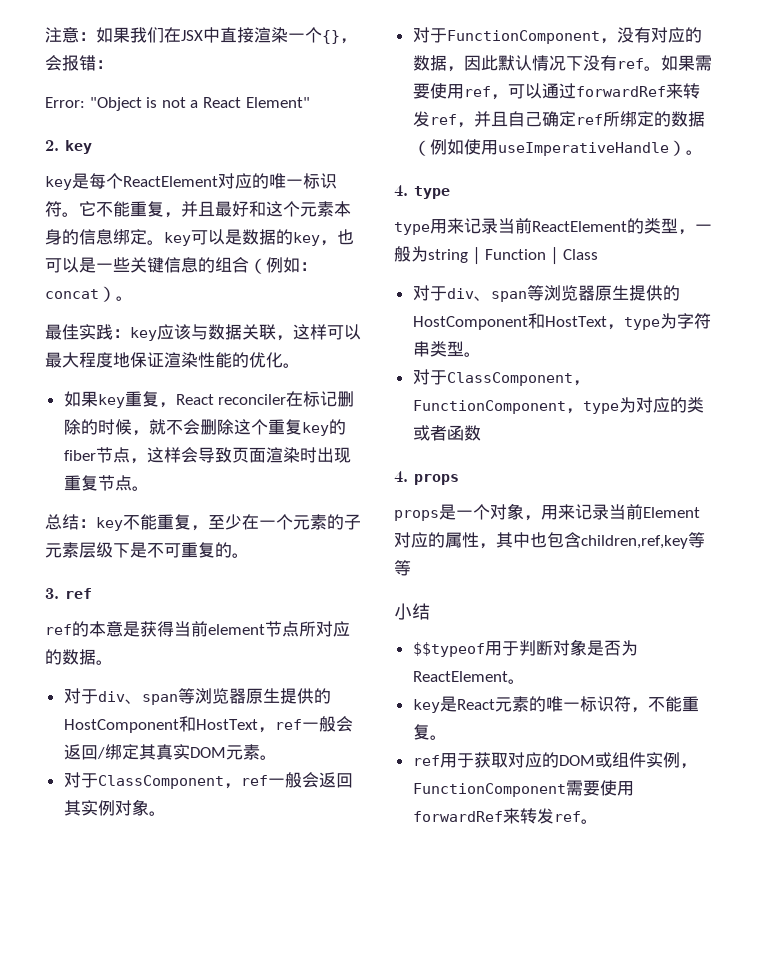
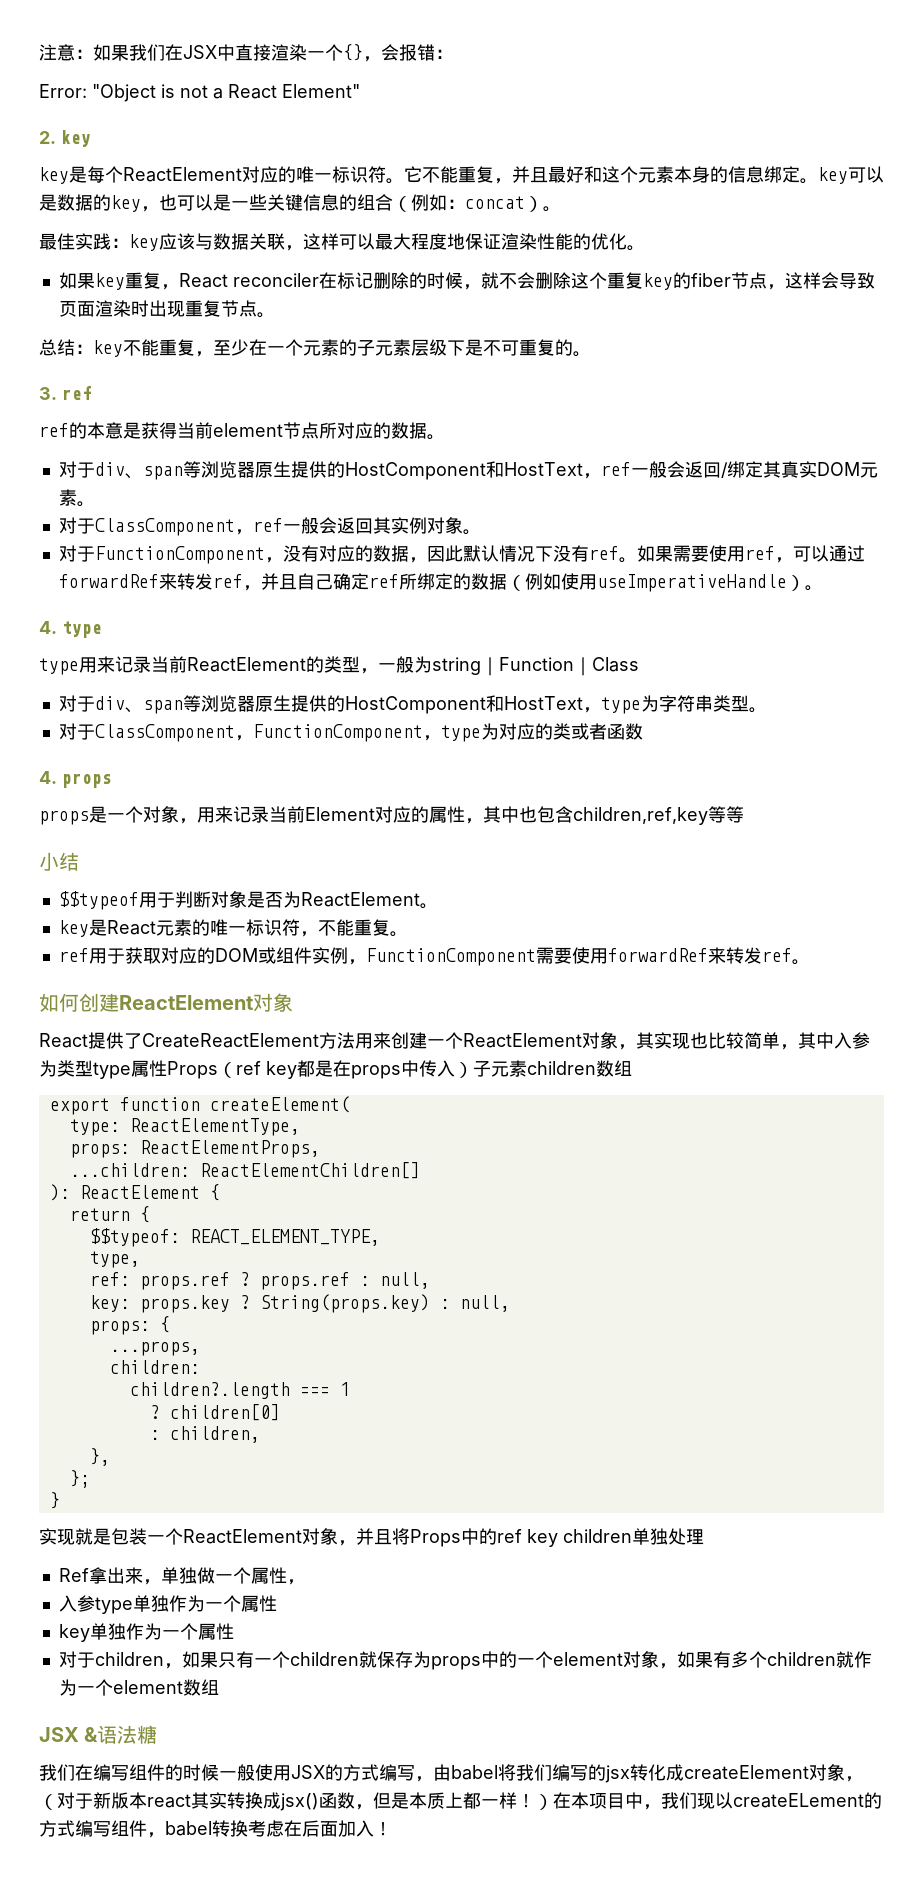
+ 如何创建ReactElement对象
+ React提供了CreateReactElement方法用来创建一个ReactElement对象，其实现也比较简单，其中入参为类型type属性Props（ref key都是在props中传入）子元素children数组
+ export function createElement(
+ type: ReactElementType,
+ props: ReactElementProps,
+ ...children: ReactElementChildren[]
+ ): ReactElement {
+ return {
+ $$typeof: REACT_ELEMENT_TYPE,
+ type,
+ ref: props.ref ? props.ref : null,
+ key: props.key ? String(props.key) : null,
+ props: {
+ ...props,
+ children:
+ children?.length === 1
+ ? children[0]
+ : children,
+ },
+ };
+ }
+ 实现就是包装一个ReactElement对象，并且将Props中的ref key children单独处理
+ Ref拿出来，单独做一个属性，
+ 入参type单独作为一个属性
+ key单独作为一个属性
+ 对于children，如果只有一个children就保存为props中的一个element对象，如果有多个children就作为一个element数组
+ JSX &语法糖
+ 我们在编写组件的时候一般使用JSX的方式编写，由babel将我们编写的jsx转化成createElement对象，（对于新版本react其实转换成jsx()函数，但是本质上都一样！）在本项目中，我们现以createELement的方式编写组件，babel转换考虑在后面加入！

